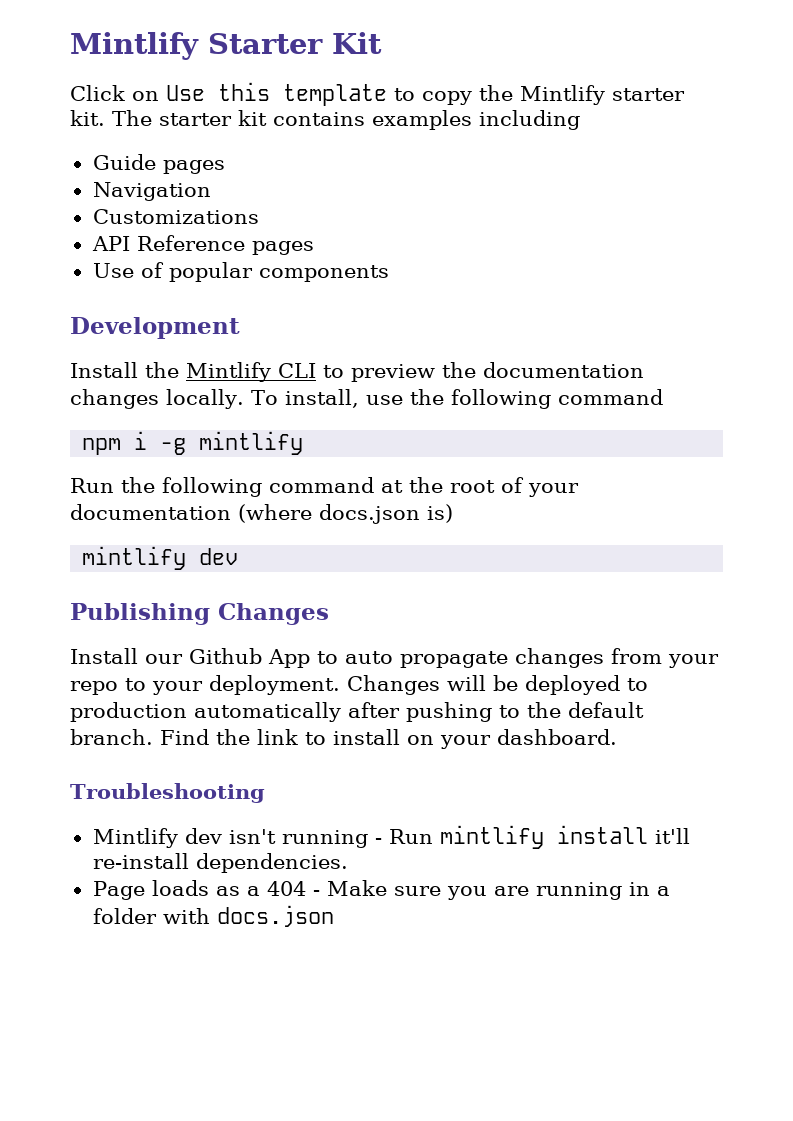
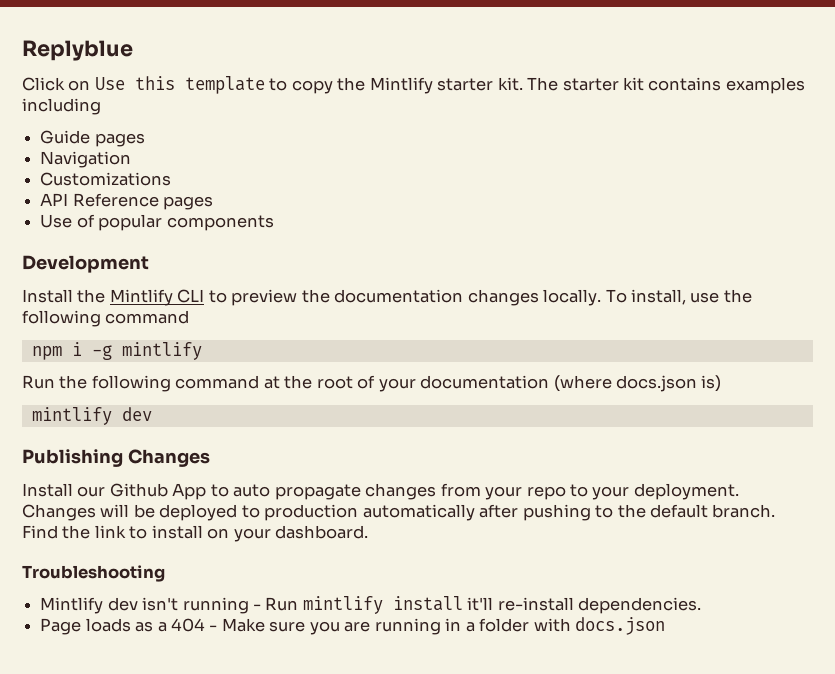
- Mintlify Starter Kit
+ Replyblue

